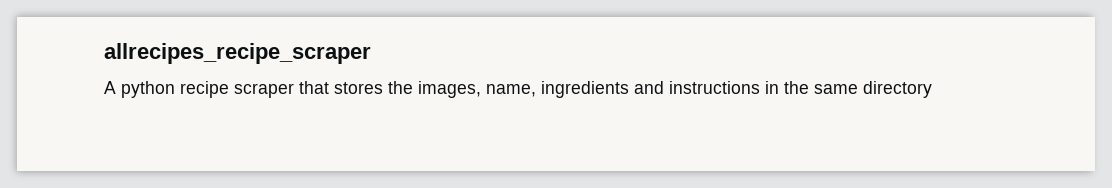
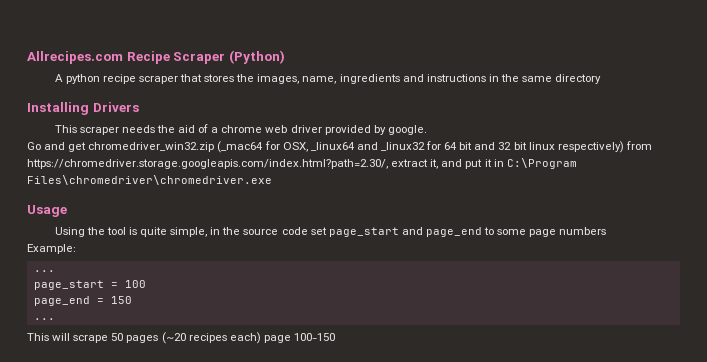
- allrecipes_recipe_scraper
+ Allrecipes.com Recipe Scraper (Python)
+ Installing Drivers
+ This scraper needs the aid of a chrome web driver provided by google.
+ Go and get chromedriver_win32.zip (_mac64 for OSX, _linux64 and _linux32 for 64 bit and 32 bit linux respectively) from https://chromedriver.storage.googleapis.com/index.html?path=2.30/, extract it, and put it in C:\Program Files\chromedriver\chromedriver.exe
+ Usage
+ Using the tool is quite simple, in the source code set page_start and page_end to some page numbers
+ Example:
+ ...
+ page_start = 100
+ page_end = 150
+ ...
+ This will scrape 50 pages (~20 recipes each) page 100-150

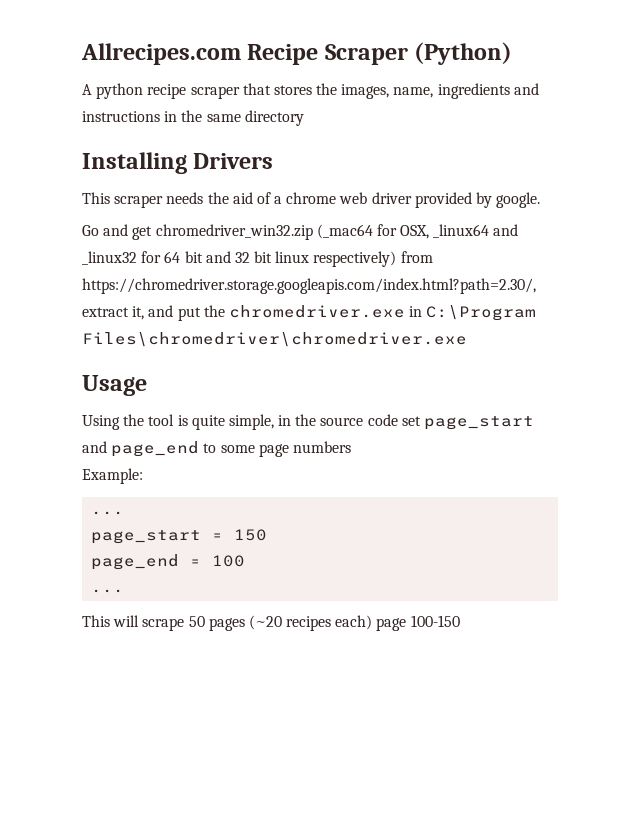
- Go and get chromedriver_win32.zip (_mac64 for OSX, _linux64 and _linux32 for 64 bit and 32 bit linux respectively) from https://chromedriver.storage.googleapis.com/index.html?path=2.30/, extract it, and put it in C:\Program Files\chromedriver\chromedriver.exe
+ Go and get chromedriver_win32.zip (_mac64 for OSX, _linux64 and _linux32 for 64 bit and 32 bit linux respectively) from https://chromedriver.storage.googleapis.com/index.html?path=2.30/, extract it, and put the chromedriver.exe in C:\Program Files\chromedriver\chromedriver.exe
- page_start = 100
+ page_start = 150
- page_end = 150
+ page_end = 100

